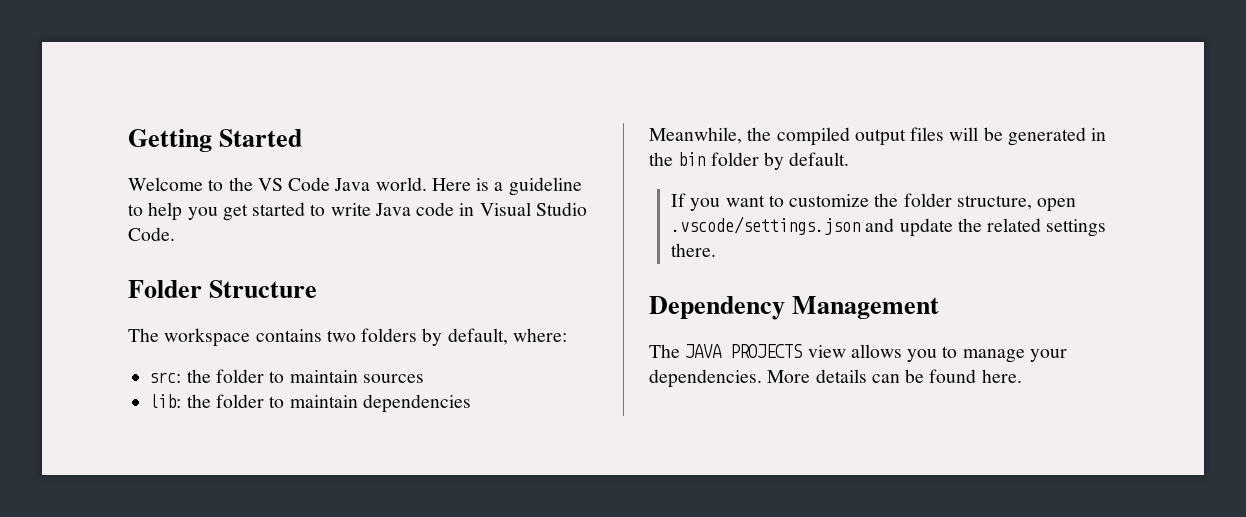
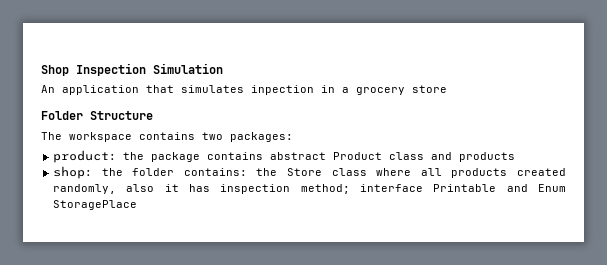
- Getting Started
- Welcome to the VS Code Java world. Here is a guideline to help you get started to write Java code in Visual Studio Code.
+ Shop Inspection Simulation
+ An application that simulates inpection in a grocery store
- The workspace contains two folders by default, where:
- src: the folder to maintain sources
- lib: the folder to maintain dependencies
- Meanwhile, the compiled output files will be generated in the bin folder by default.
- If you want to customize the folder structure, open .vscode/settings.json and update the related settings there.
- Dependency Management
- The JAVA PROJECTS view allows you to manage your dependencies. More details can be found here.
+ The workspace contains two packages:
+ product: the package contains abstract Product class and products
+ shop: the folder contains: the Store class where all products created randomly, also it has inspection method; interface Printable and Enum StoragePlace

